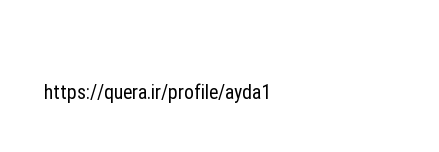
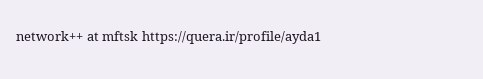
- https://quera.ir/profile/ayda1
+ network++ at mftsk https://quera.ir/profile/ayda1

